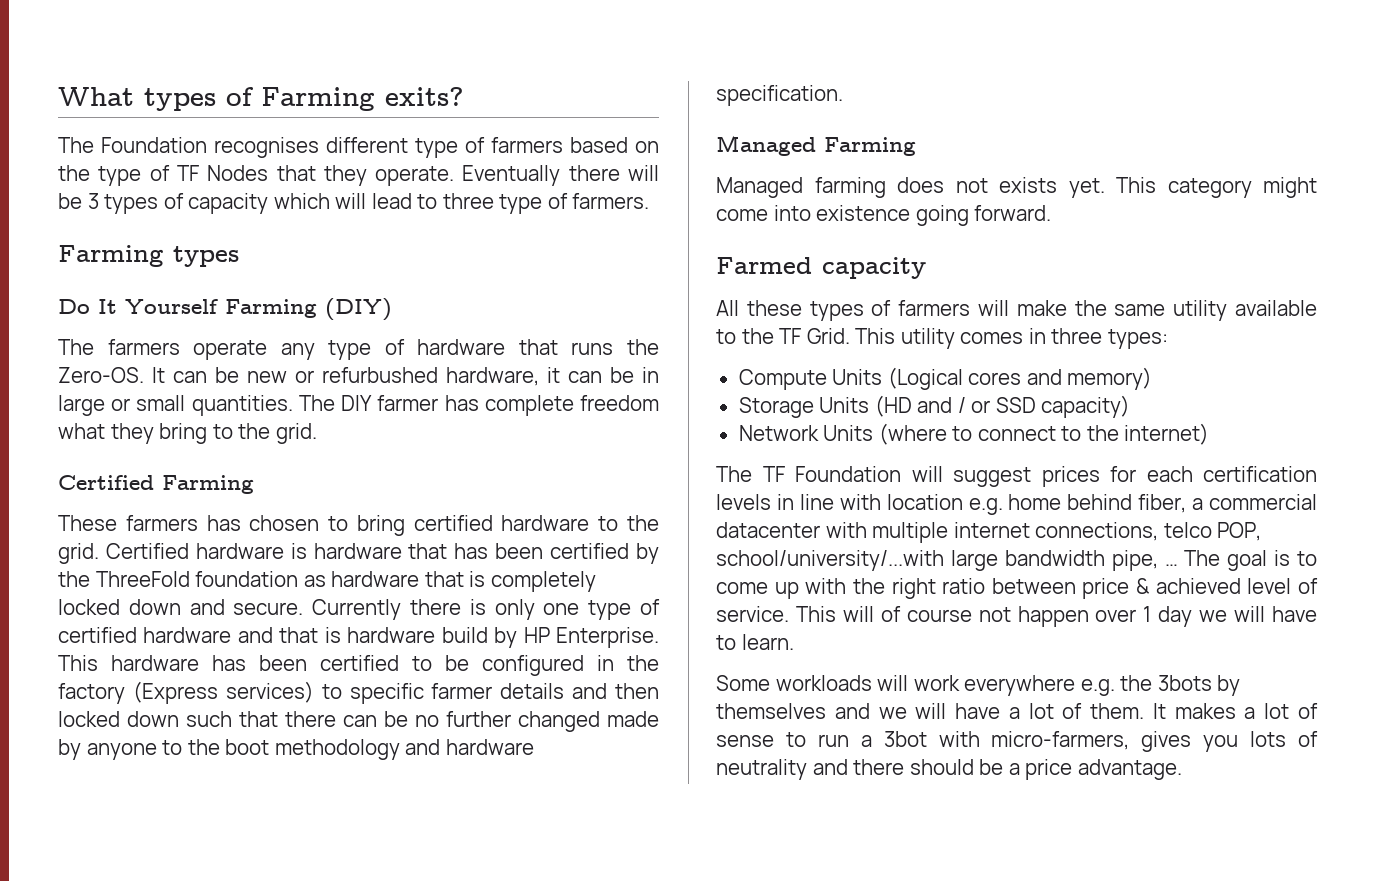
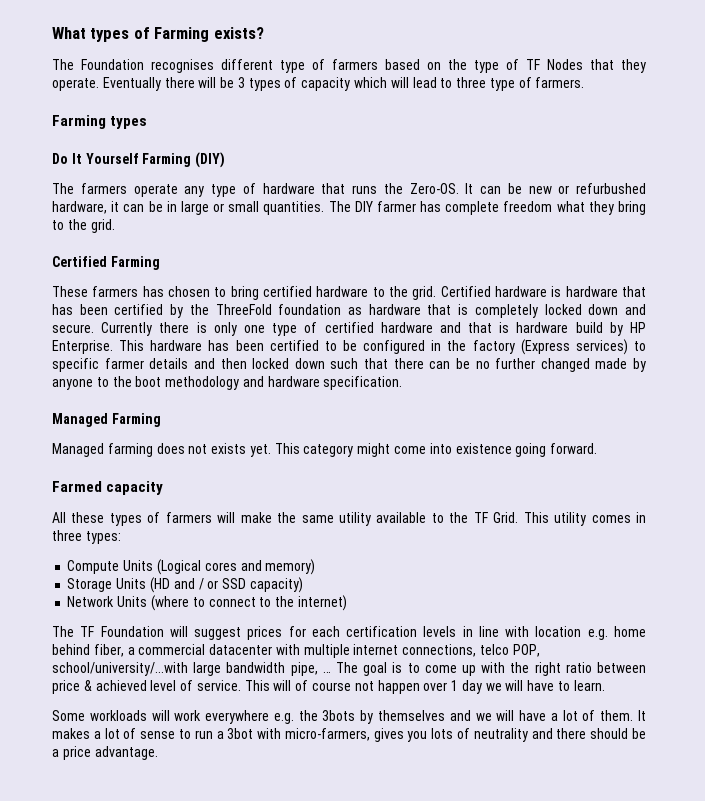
- What types of Farming exits?
+ What types of Farming exists?

